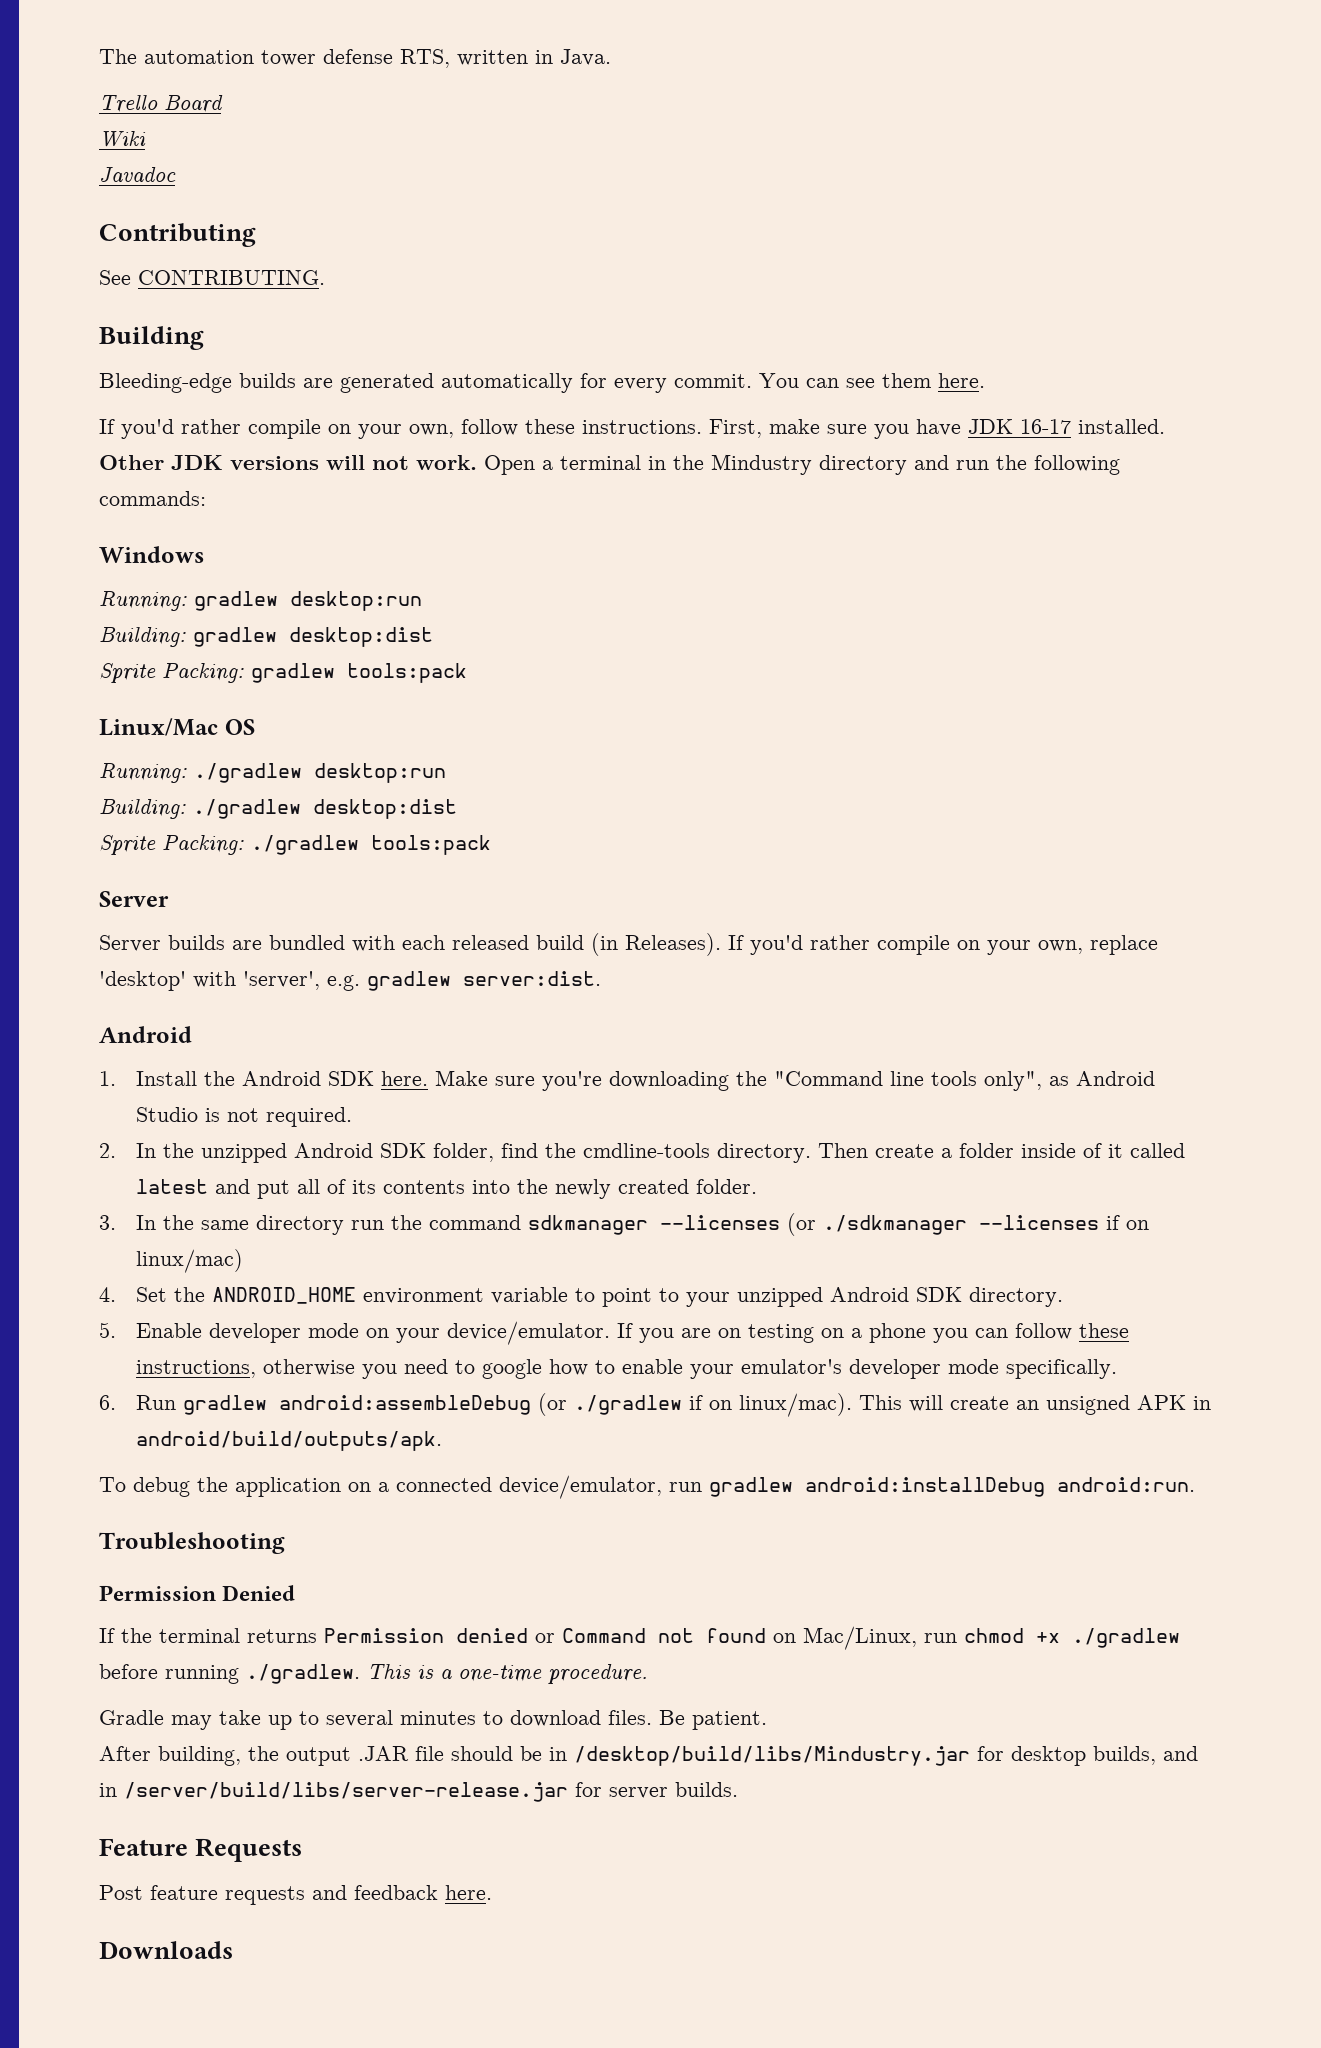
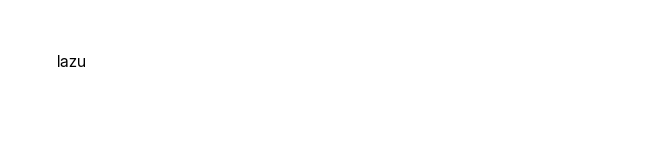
- The automation tower defense RTS, written in Java.
- Trello Board
- Wiki
- Javadoc
- Contributing
- See CONTRIBUTING.
- Building
- Bleeding-edge builds are generated automatically for every commit. You can see them here.
- If you'd rather compile on your own, follow these instructions. First, make sure you have JDK 16-17 installed. Other JDK versions will not work. Open a terminal in the Mindustry directory and run the following commands:
- Windows
- Running: gradlew desktop:run
- Building: gradlew desktop:dist
- Sprite Packing: gradlew tools:pack
- Linux/Mac OS
- Running: ./gradlew desktop:run
- Building: ./gradlew desktop:dist
- Sprite Packing: ./gradlew tools:pack
- Server
- Server builds are bundled with each released build (in Releases). If you'd rather compile on your own, replace 'desktop' with 'server', e.g. gradlew server:dist.
- Android
- 1. Install the Android SDK here. Make sure you're downloading the "Command line tools only", as Android Studio is not required.
- 2. In the unzipped Android SDK folder, find the cmdline-tools directory. Then create a folder inside of it called latest and put all of its contents into the newly created folder.
- 3. In the same directory run the command sdkmanager --licenses (or ./sdkmanager --licenses if on linux/mac)
- 4. Set the ANDROID_HOME environment variable to point to your unzipped Android SDK directory.
- 5. Enable developer mode on your device/emulator. If you are on testing on a phone you can follow these instructions, otherwise you need to google how to enable your emulator's developer mode specifically.
- 6. Run gradlew android:assembleDebug (or ./gradlew if on linux/mac). This will create an unsigned APK in android/build/outputs/apk.
- To debug the application on a connected device/emulator, run gradlew android:installDebug android:run.
- Troubleshooting
- Permission Denied
- If the terminal returns Permission denied or Command not found on Mac/Linux, run chmod +x ./gradlew before running ./gradlew. This is a one-time procedure.
- Gradle may take up to several minutes to download files. Be patient.
- After building, the output .JAR file should be in /desktop/build/libs/Mindustry.jar for desktop builds, and in /server/build/libs/server-release.jar for server builds.
- Feature Requests
- Post feature requests and feedback here.
- Downloads
+ lazu

